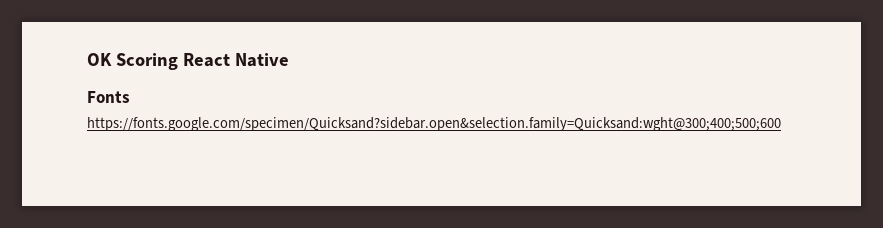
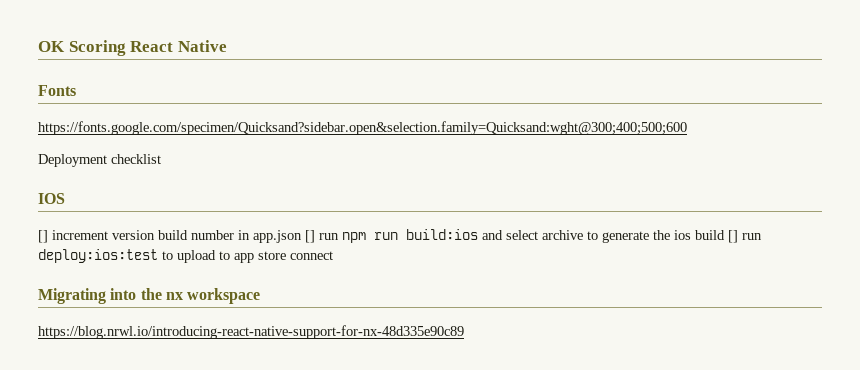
+ Deployment checklist
+ IOS
+ [] increment version build number in app.json [] run npm run build:ios and select archive to generate the ios build [] run deploy:ios:test to upload to app store connect
+ Migrating into the nx workspace
+ https://blog.nrwl.io/introducing-react-native-support-for-nx-48d335e90c89

